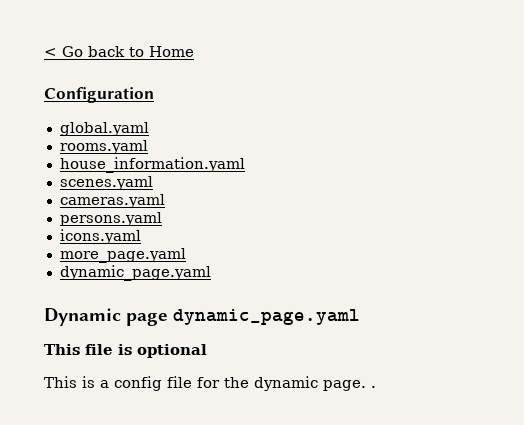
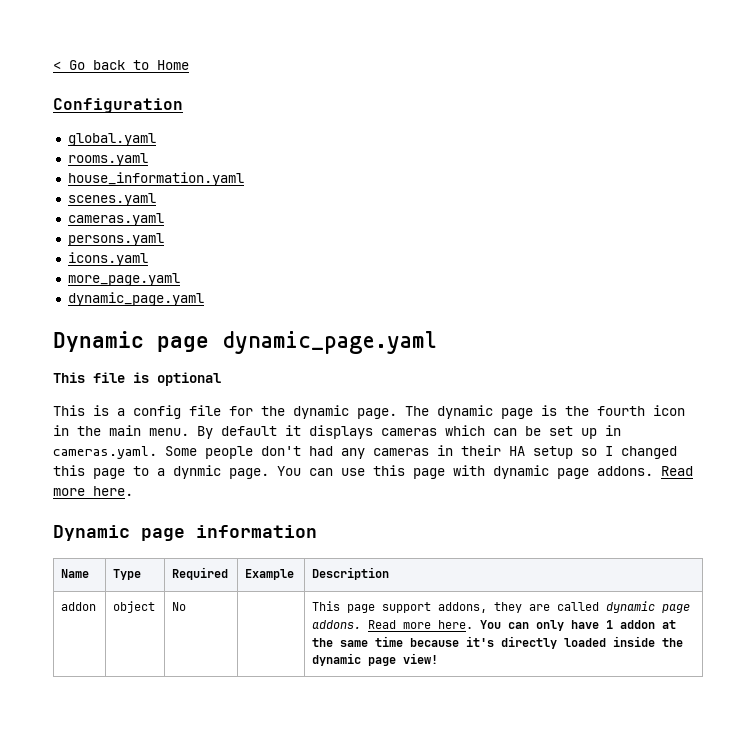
- This is a config file for the dynamic page. .
+ This is a config file for the dynamic page. The dynamic page is the fourth icon in the main menu. By default it displays cameras which can be set up in cameras.yaml. Some people don't had any cameras in their HA setup so I changed this page to a dynmic page. You can use this page with dynamic page addons. Read more here.
+ Dynamic page information
+ Name | Type | Required | Example | Description
+ addon | object | No | | This page support addons, they are called dynamic page addons. Read more here. You can only have 1 addon at the same time because it's directly loaded inside the dynamic page view!

